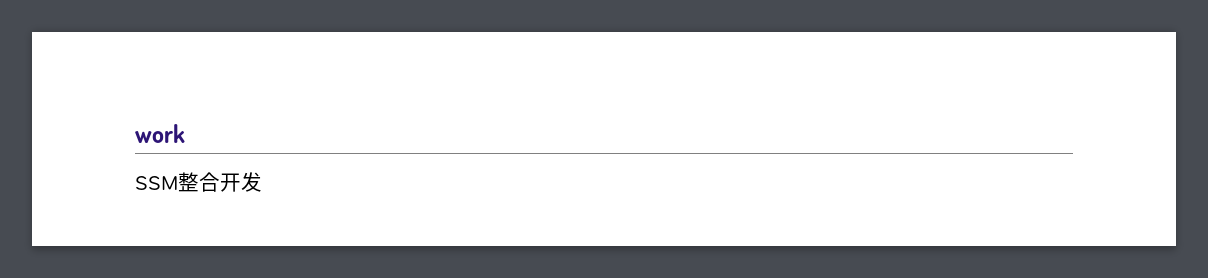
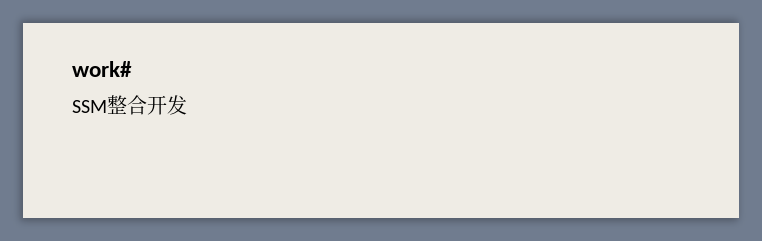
- work
+ work#

